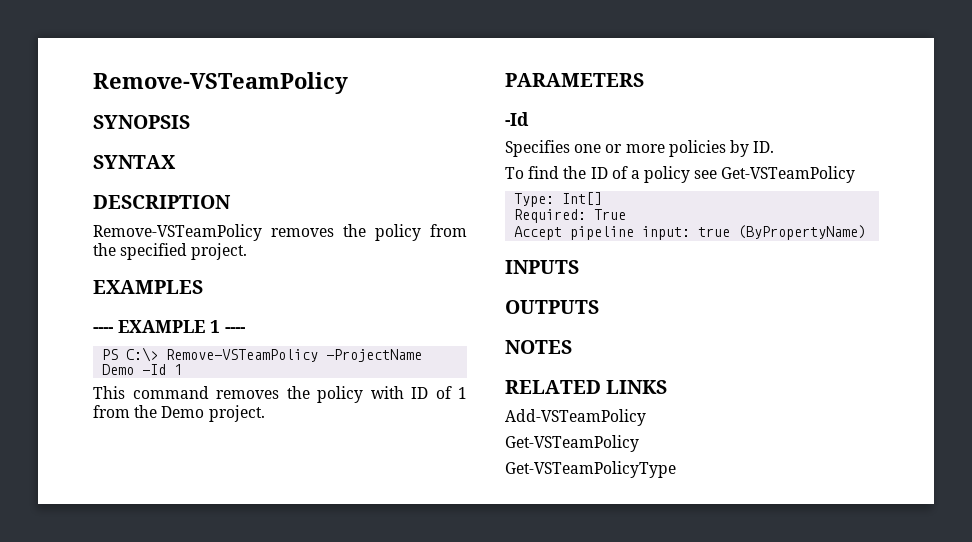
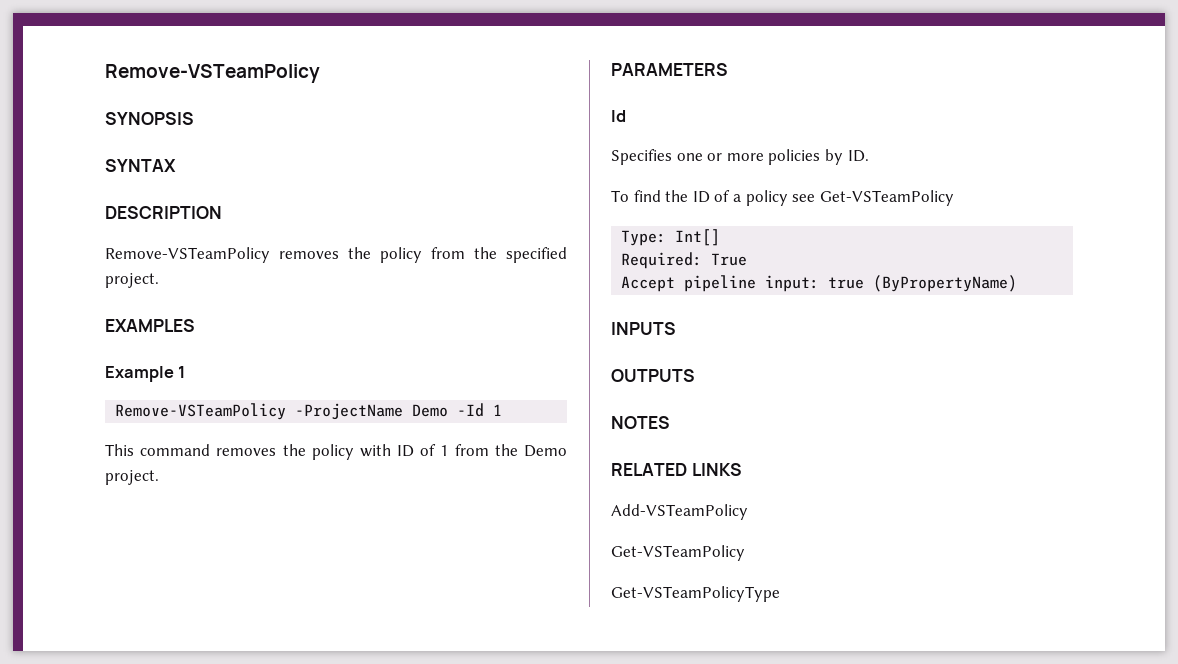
- ---- EXAMPLE 1 ----
- PS C:\> Remove-VSTeamPolicy -ProjectName Demo -Id 1
+ Example 1
+ Remove-VSTeamPolicy -ProjectName Demo -Id 1
  PARAMETERS
- -Id
+ Id

